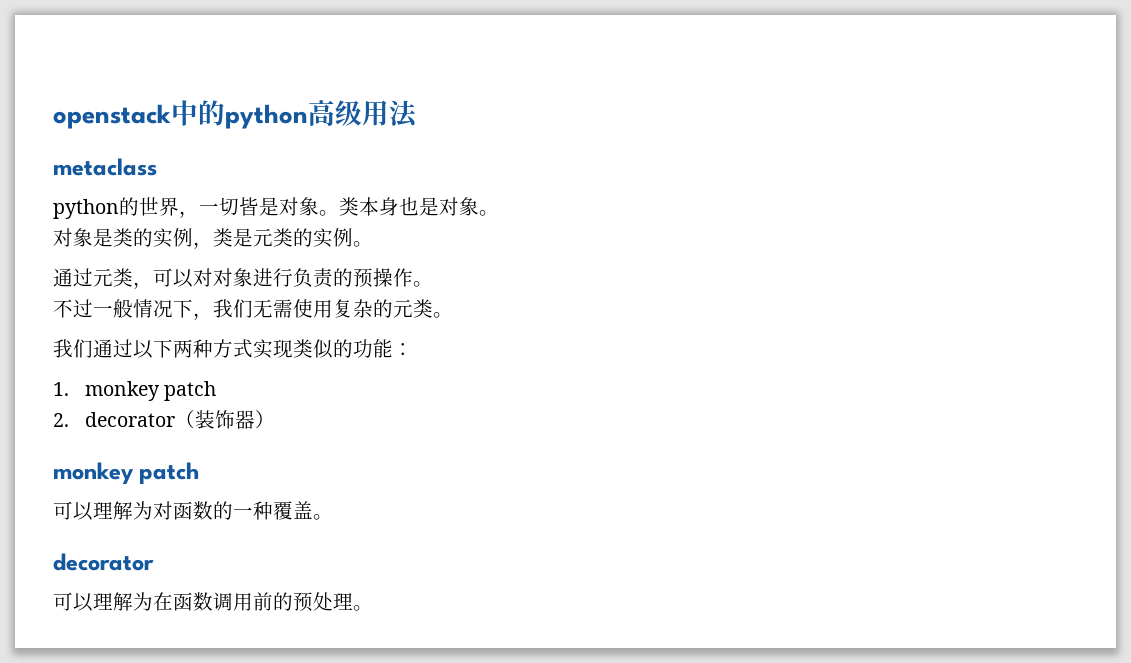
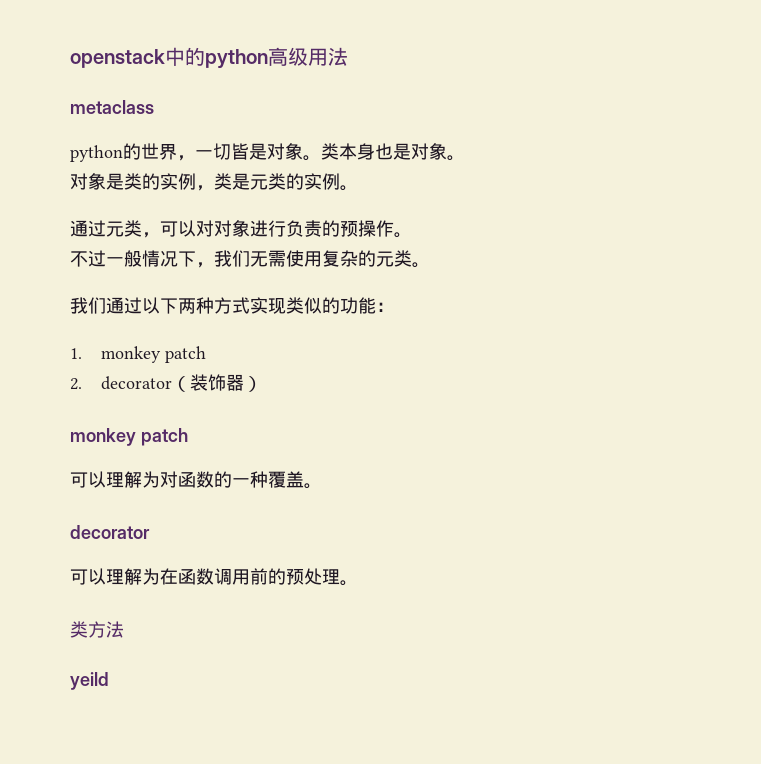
+ 类方法
+ yeild

